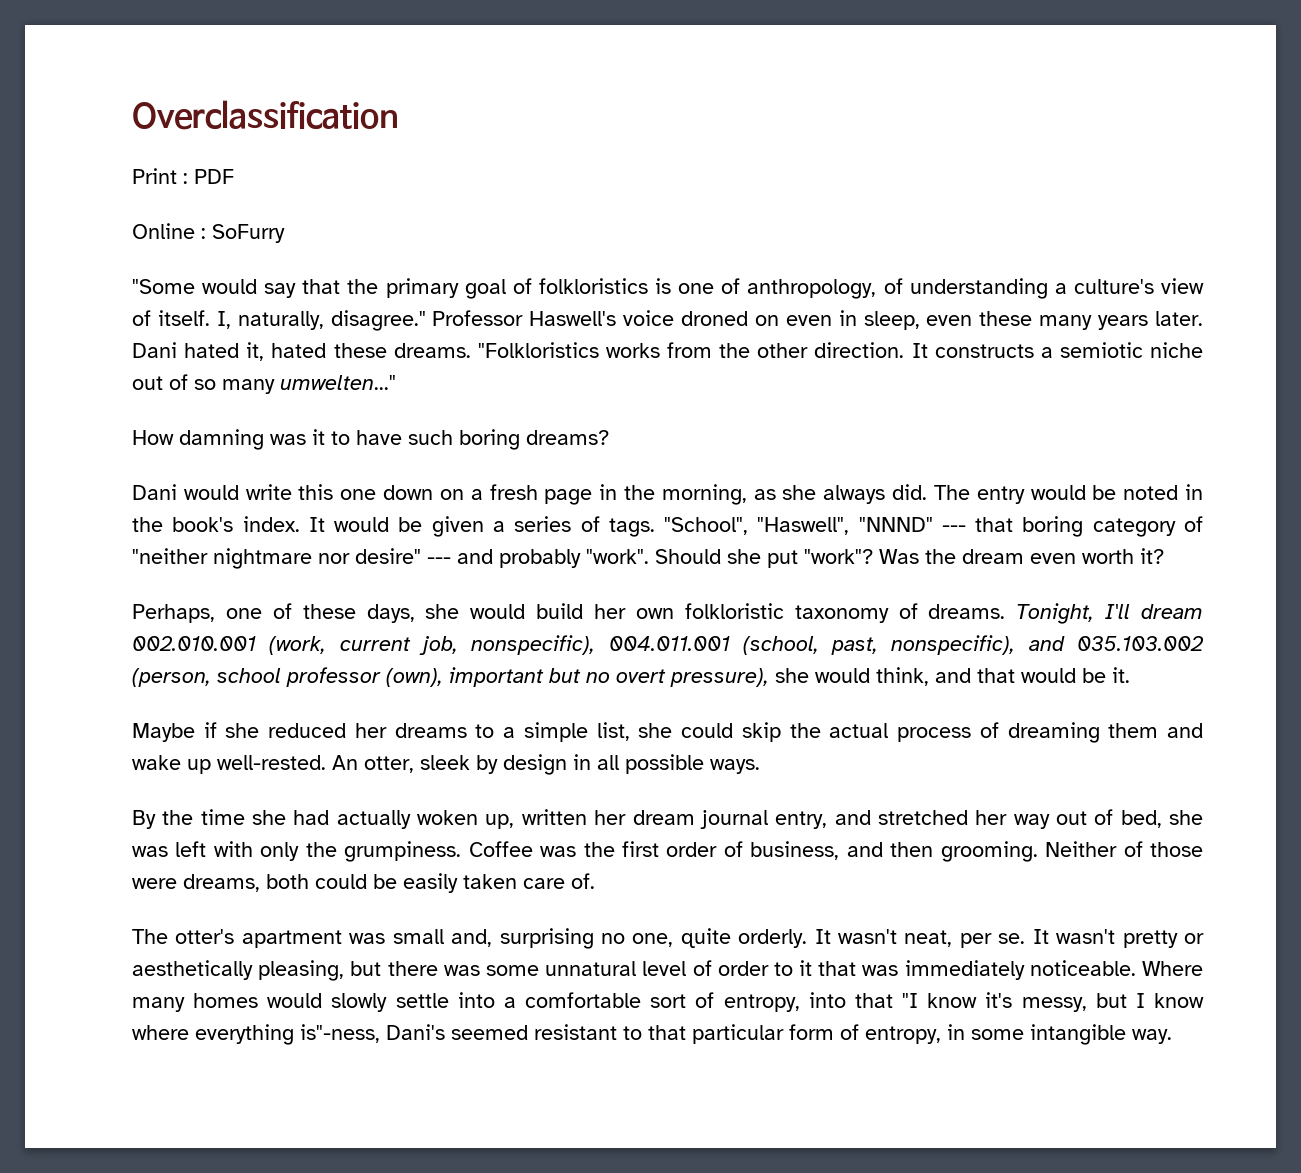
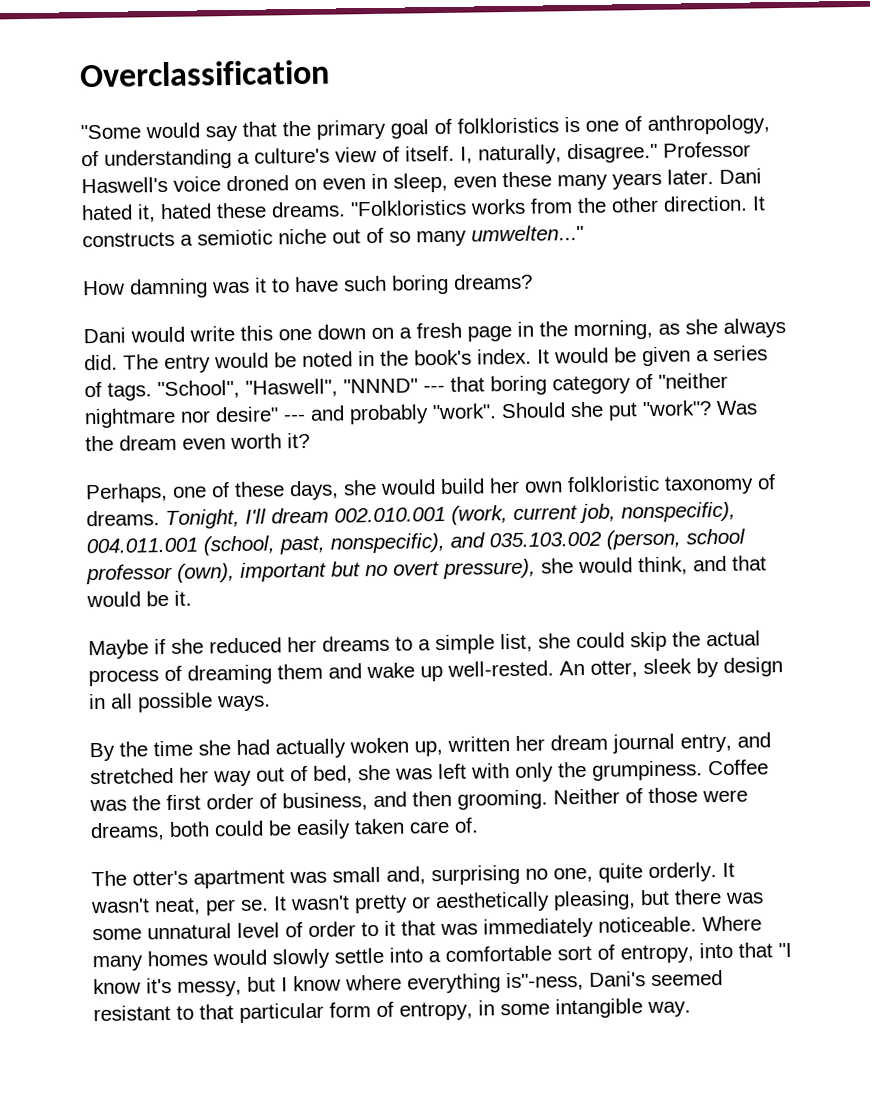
- Print : PDF
- Online : SoFurry

